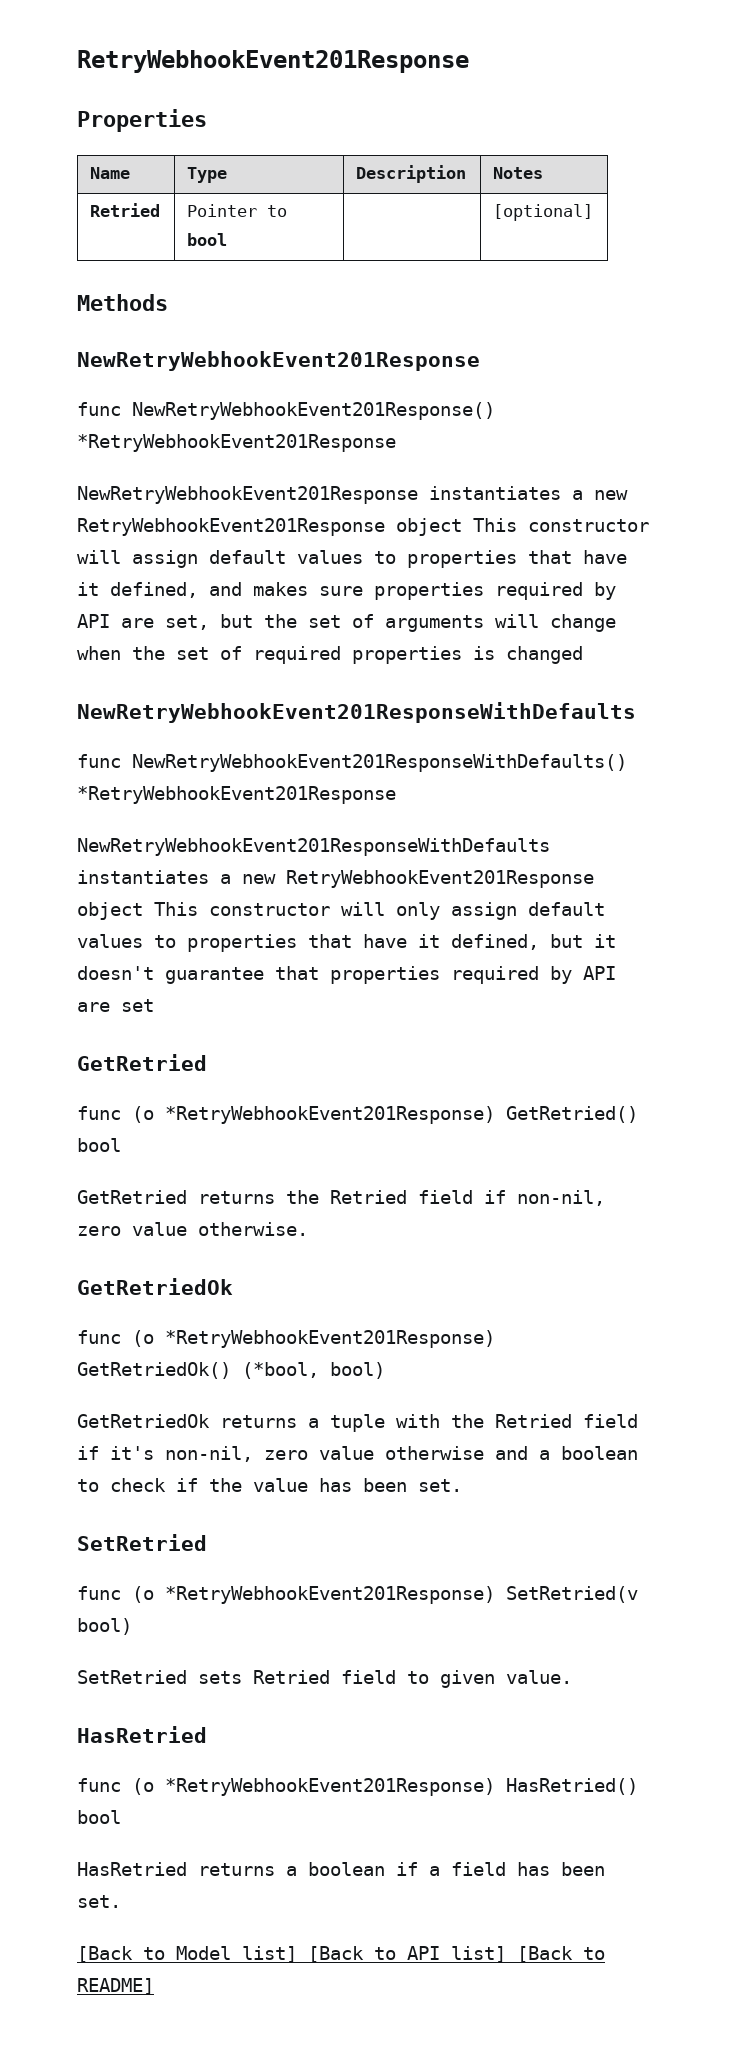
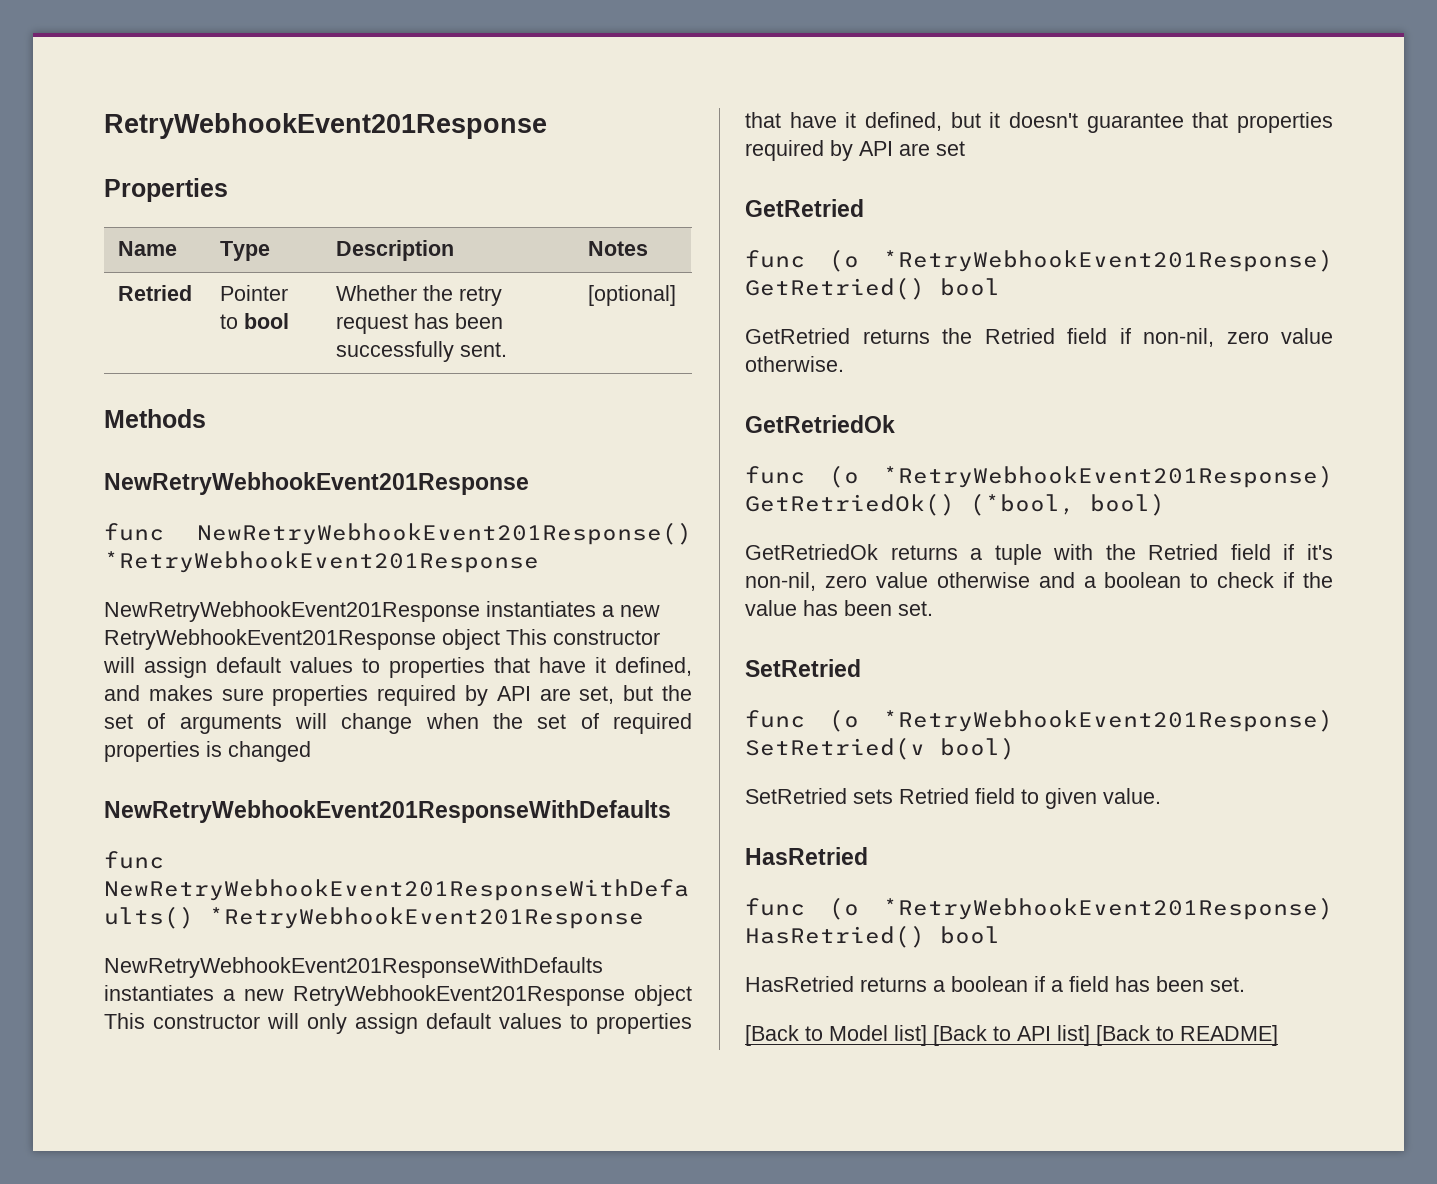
- Retried | Pointer to bool | | [optional]
+ Retried | Pointer to bool | Whether the retry request has been successfully sent. | [optional]

